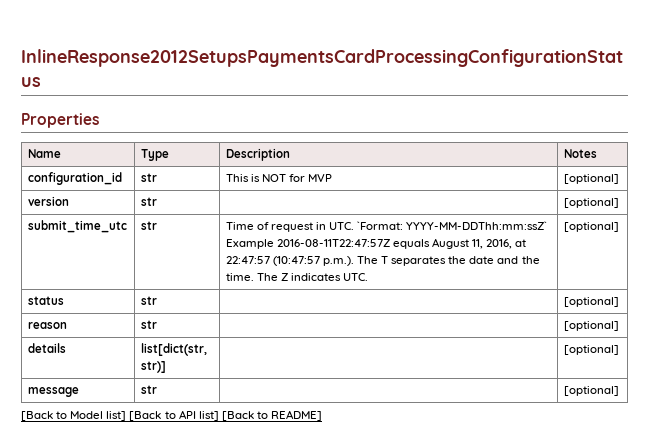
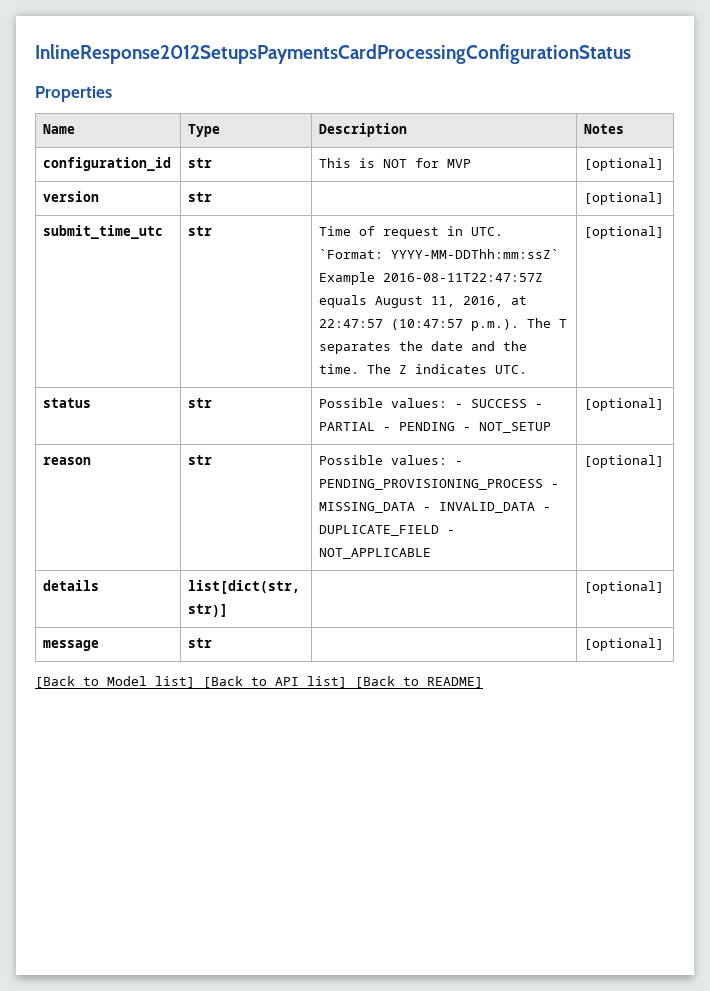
- status | str | | [optional]
- reason | str | | [optional]
+ status | str | Possible values: - SUCCESS - PARTIAL - PENDING - NOT_SETUP | [optional]
+ reason | str | Possible values: - PENDING_PROVISIONING_PROCESS - MISSING_DATA - INVALID_DATA - DUPLICATE_FIELD - NOT_APPLICABLE | [optional]

